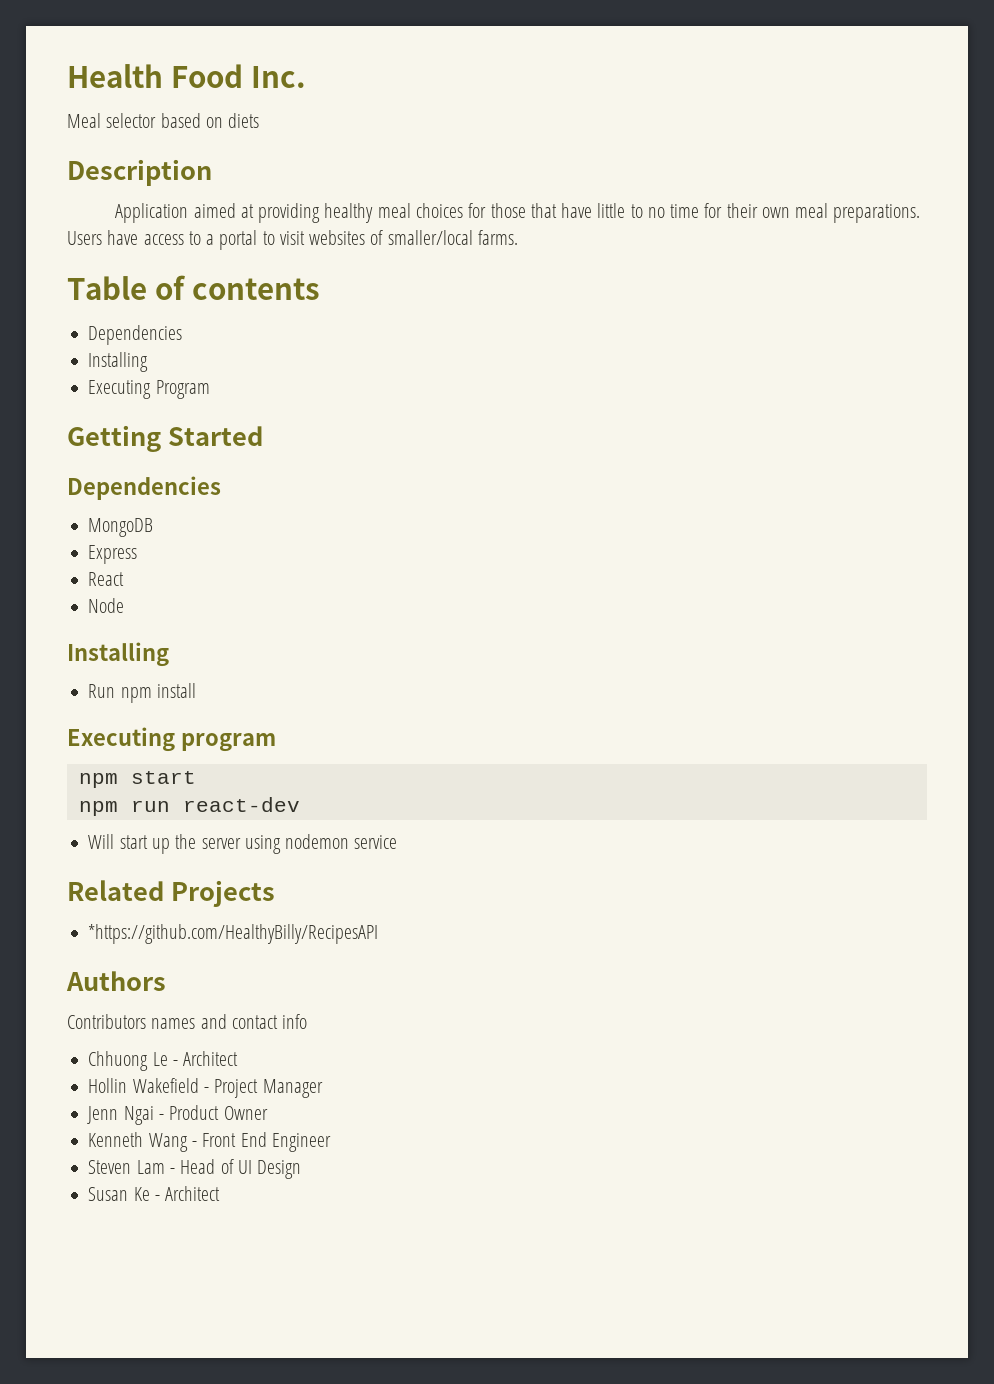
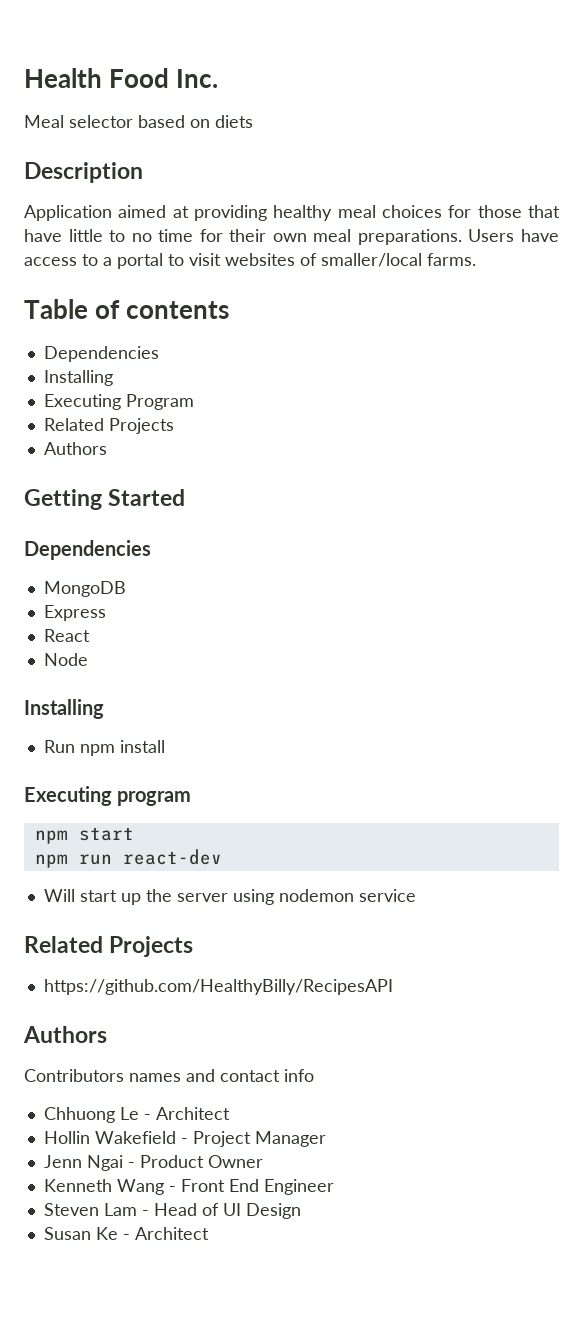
  Executing Program
+ Related Projects
+ Authors
- *https://github.com/HealthyBilly/RecipesAPI
+ https://github.com/HealthyBilly/RecipesAPI

